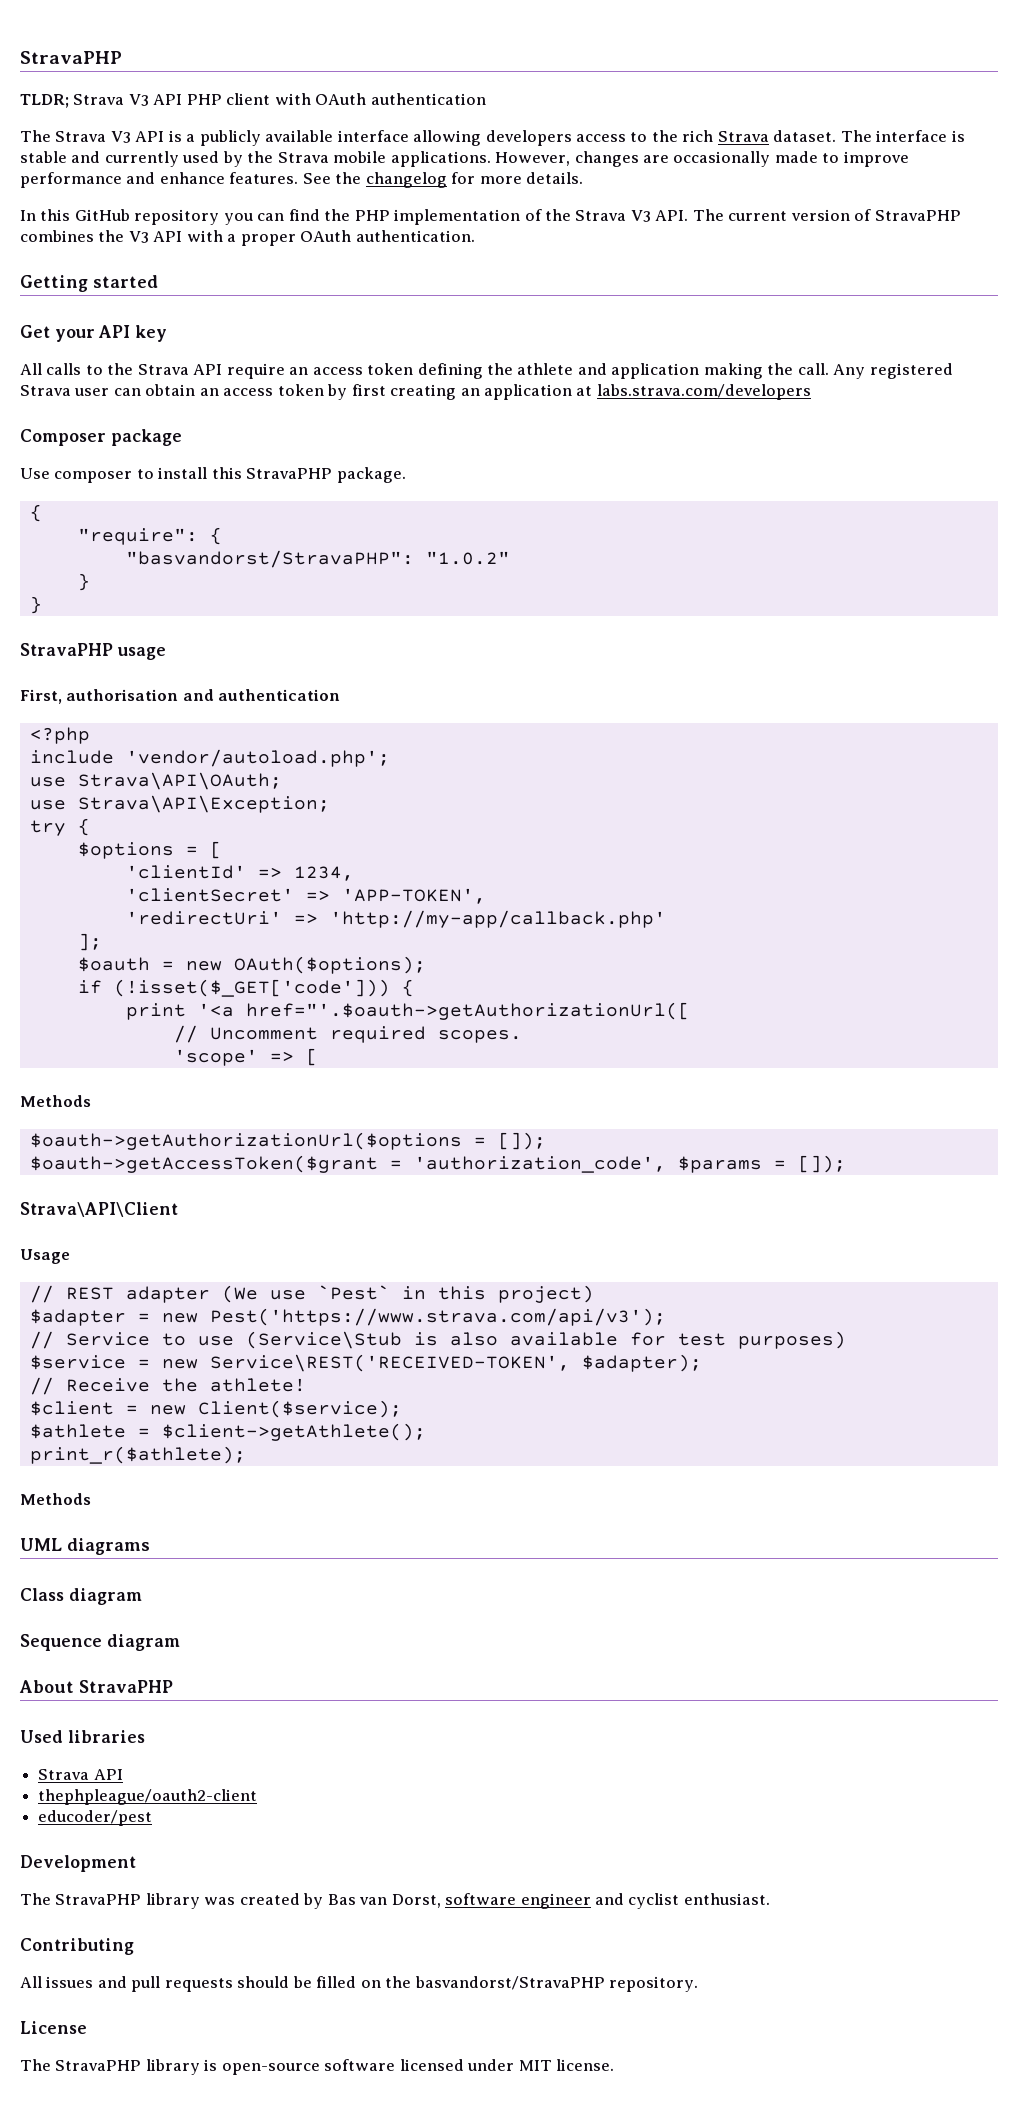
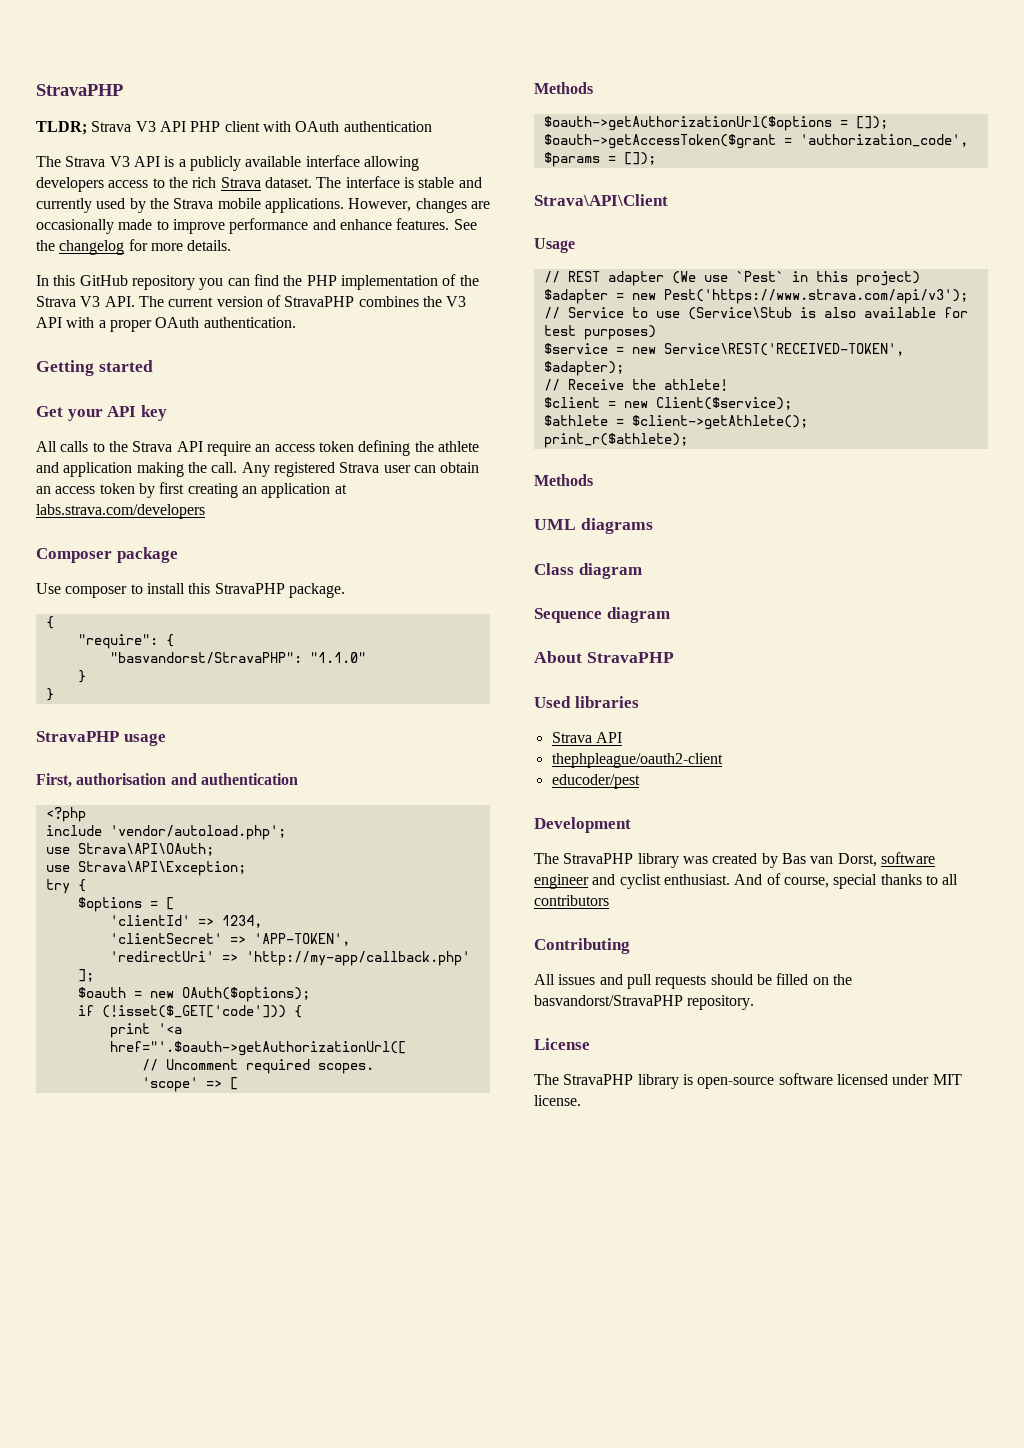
- "basvandorst/StravaPHP": "1.0.2"
+ "basvandorst/StravaPHP": "1.1.0"
+ And of course, special thanks to all contributors

